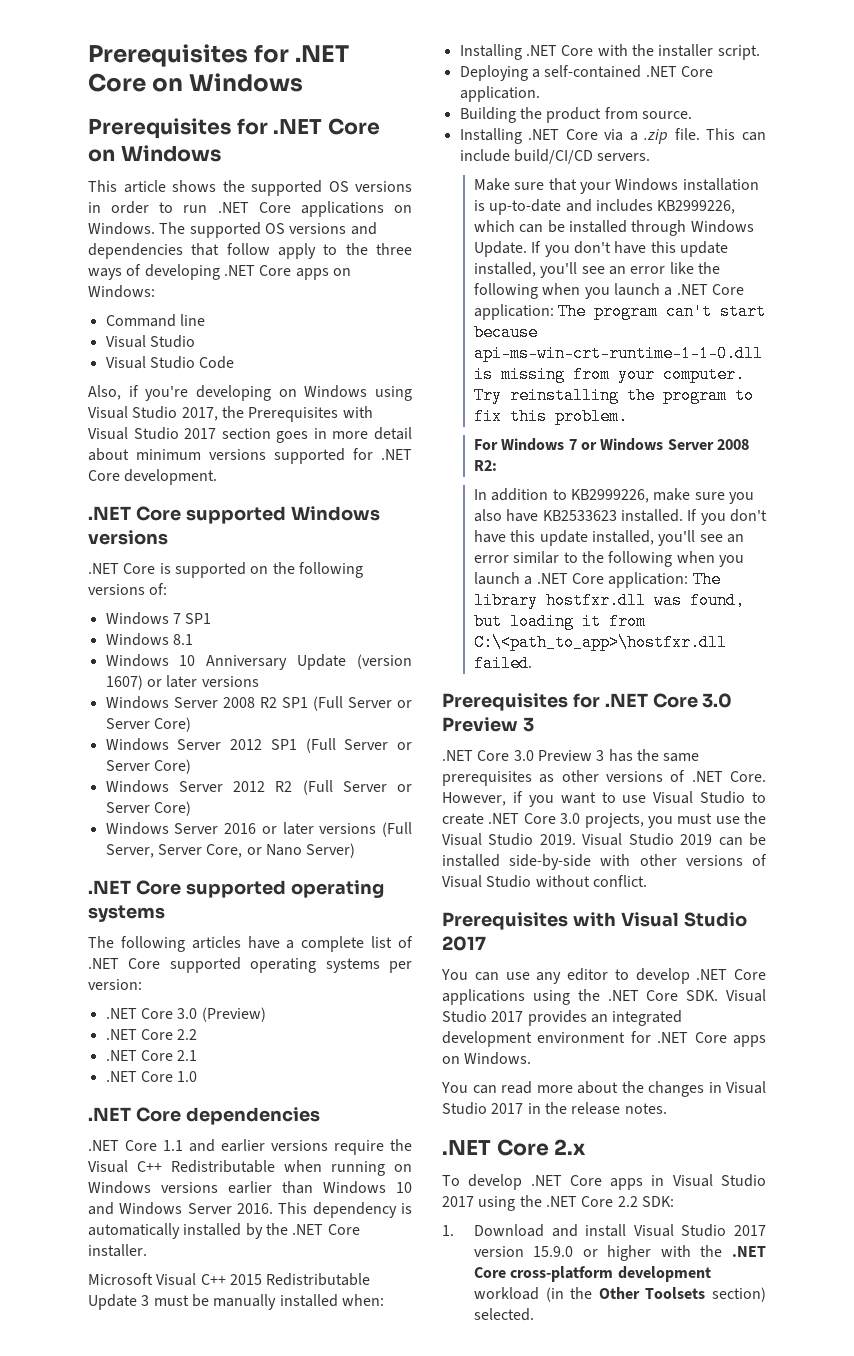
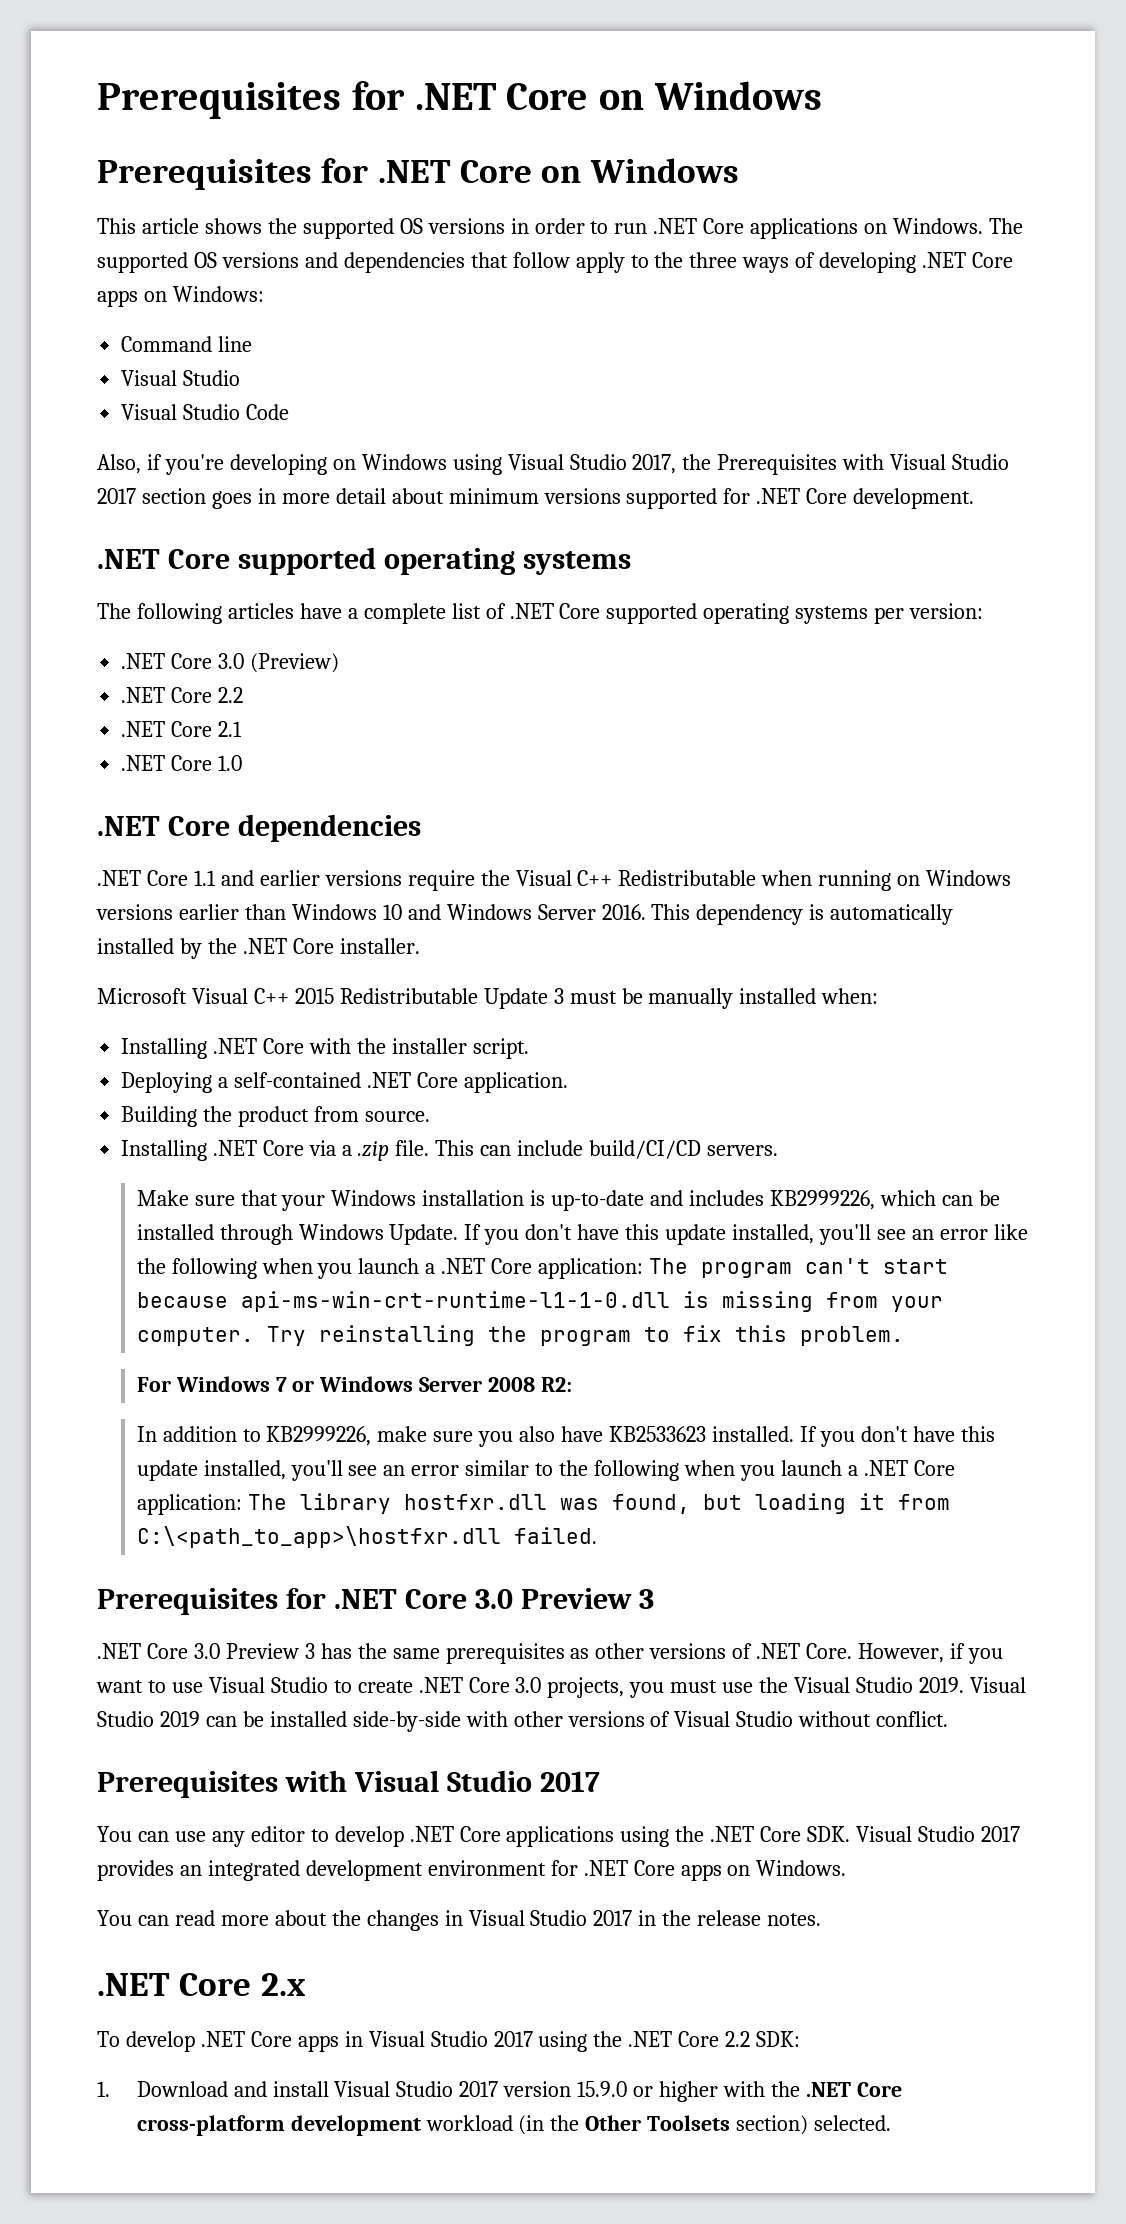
- .NET Core supported Windows versions
- .NET Core is supported on the following versions of:
- Windows 7 SP1
- Windows 8.1
- Windows 10 Anniversary Update (version 1607) or later versions
- Windows Server 2008 R2 SP1 (Full Server or Server Core)
- Windows Server 2012 SP1 (Full Server or Server Core)
- Windows Server 2012 R2 (Full Server or Server Core)
- Windows Server 2016 or later versions (Full Server, Server Core, or Nano Server)
- If you don't have this update installed, you'll see an error like the following when you launch a .NET Core application: The program can't start because api-ms-win-crt-runtime-1-1-0.dll is missing from your computer.
+ If you don't have this update installed, you'll see an error like the following when you launch a .NET Core application: The program can't start because api-ms-win-crt-runtime-l1-1-0.dll is missing from your computer.

